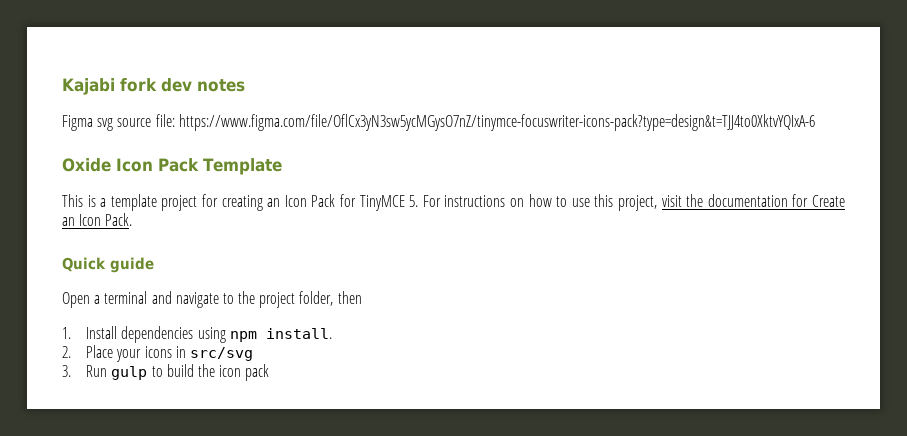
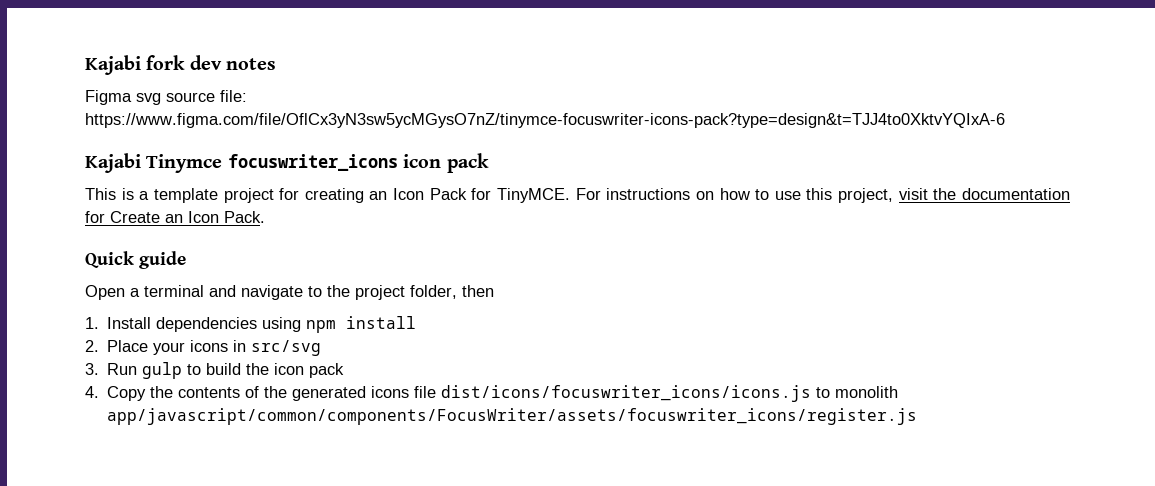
- Oxide Icon Pack Template
+ Kajabi Tinymce focuswriter_icons icon pack
- This is a template project for creating an Icon Pack for TinyMCE 5. For instructions on how to use this project, visit the documentation for Create an Icon Pack.
+ This is a template project for creating an Icon Pack for TinyMCE. For instructions on how to use this project, visit the documentation for Create an Icon Pack.
- 1. Install dependencies using npm install.
+ 1. Install dependencies using npm install
+ 4. Copy the contents of the generated icons file dist/icons/focuswriter_icons/icons.js to monolith app/javascript/common/components/FocusWriter/assets/focuswriter_icons/register.js

